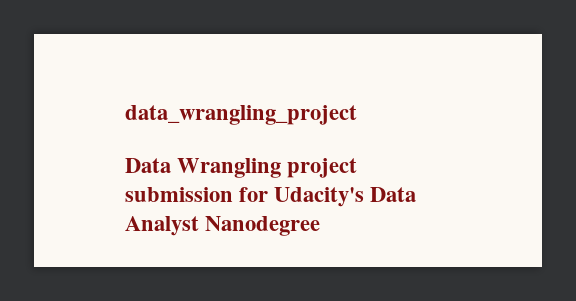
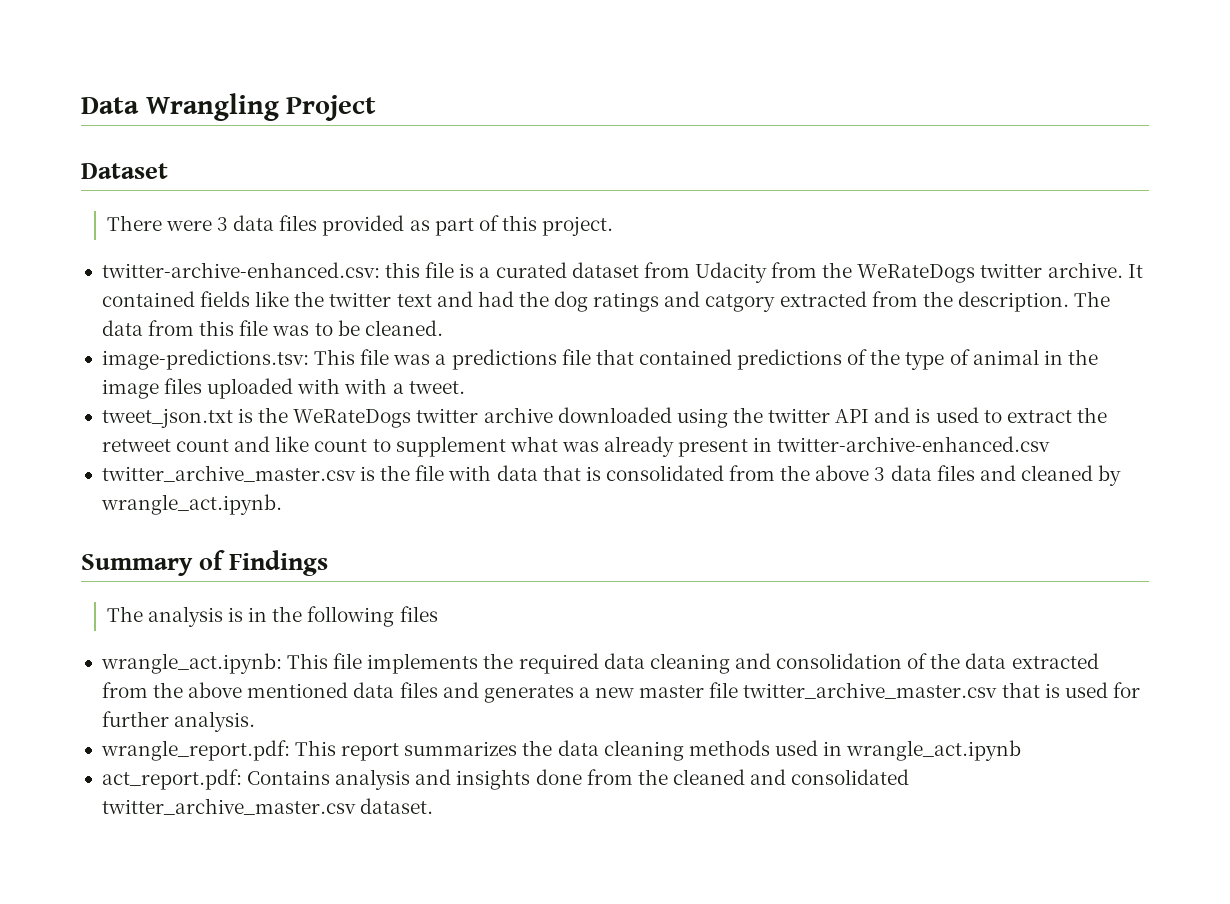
- data_wrangling_project
- Data Wrangling project submission for Udacity's Data Analyst Nanodegree
+ Data Wrangling Project
+ Dataset
+ There were 3 data files provided as part of this project.
+ twitter-archive-enhanced.csv: this file is a curated dataset from Udacity from the WeRateDogs twitter archive. It contained fields like the twitter text and had the dog ratings and catgory extracted from the description. The data from this file was to be cleaned.
+ image-predictions.tsv: This file was a predictions file that contained predictions of the type of animal in the image files uploaded with with a tweet.
+ tweet_json.txt is the WeRateDogs twitter archive downloaded using the twitter API and is used to extract the retweet count and like count to supplement what was already present in twitter-archive-enhanced.csv
+ twitter_archive_master.csv is the file with data that is consolidated from the above 3 data files and cleaned by wrangle_act.ipynb.
+ Summary of Findings
+ The analysis is in the following files
+ wrangle_act.ipynb: This file implements the required data cleaning and consolidation of the data extracted from the above mentioned data files and generates a new master file twitter_archive_master.csv that is used for further analysis.
+ wrangle_report.pdf: This report summarizes the data cleaning methods used in wrangle_act.ipynb
+ act_report.pdf: Contains analysis and insights done from the cleaned and consolidated twitter_archive_master.csv dataset.

